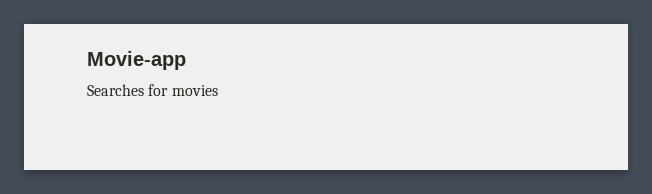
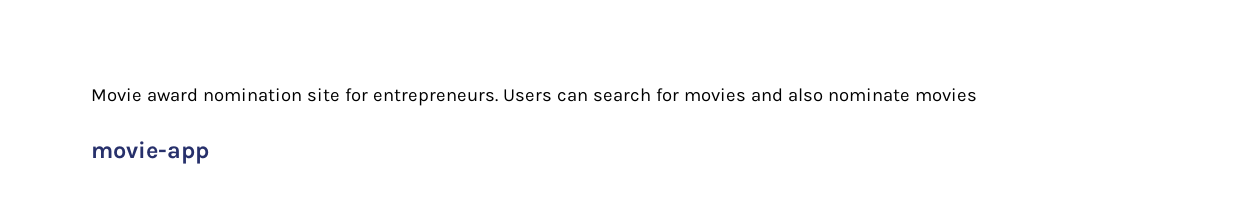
- Movie-app
- Searches for movies
+ Movie award nomination site for entrepreneurs. Users can search for movies and also nominate movies
+ movie-app

